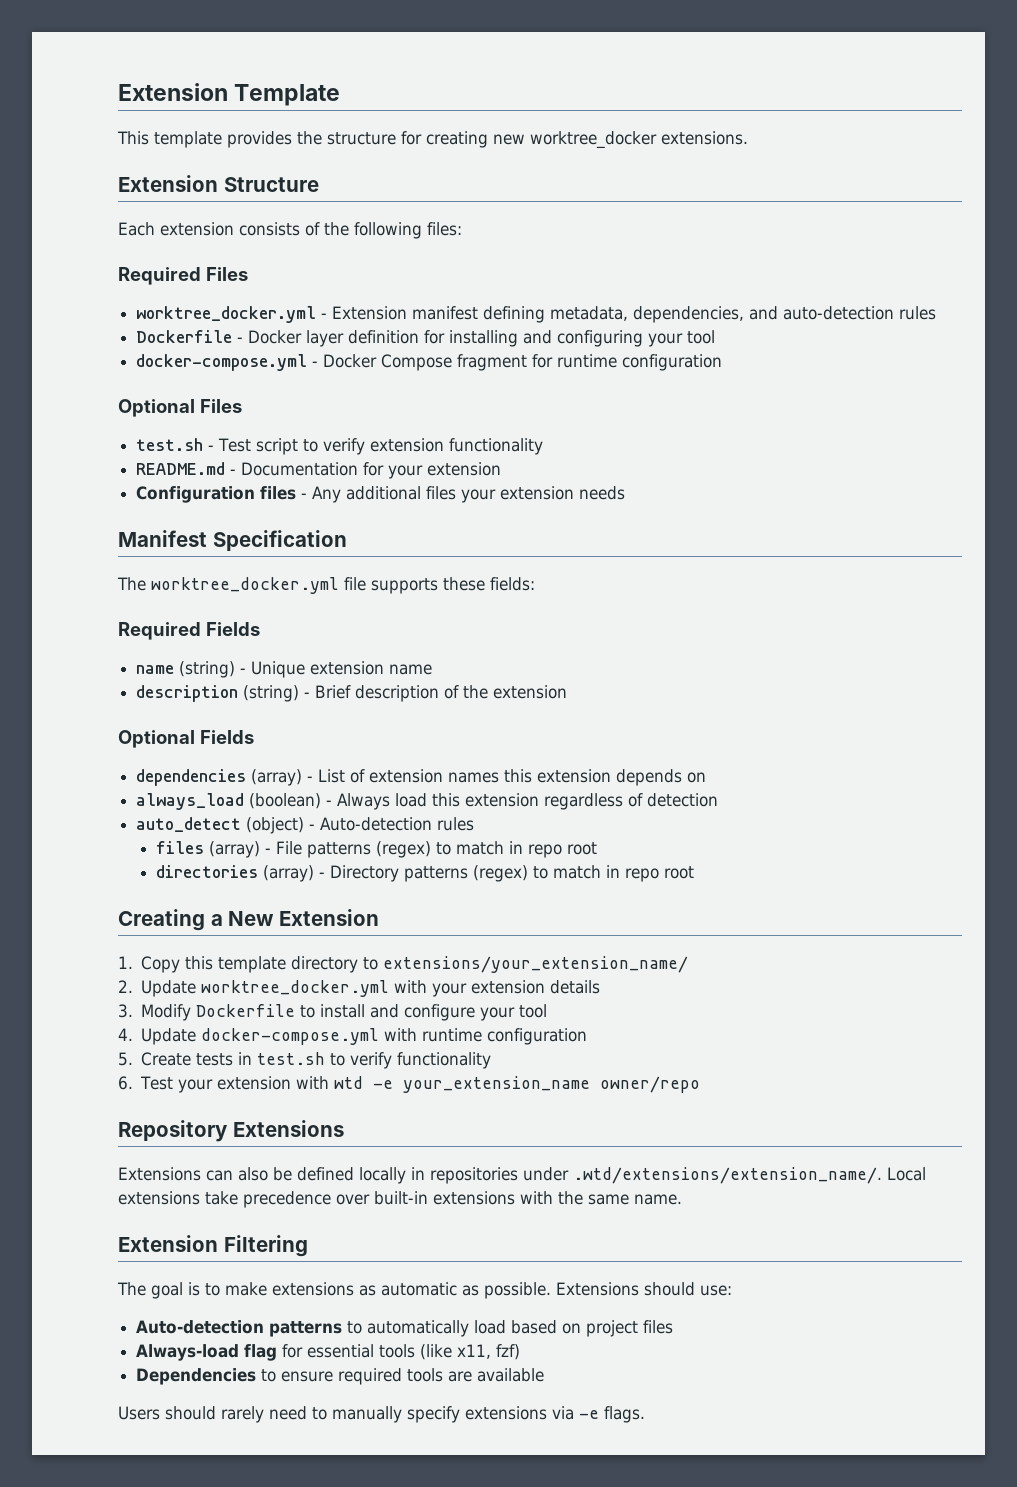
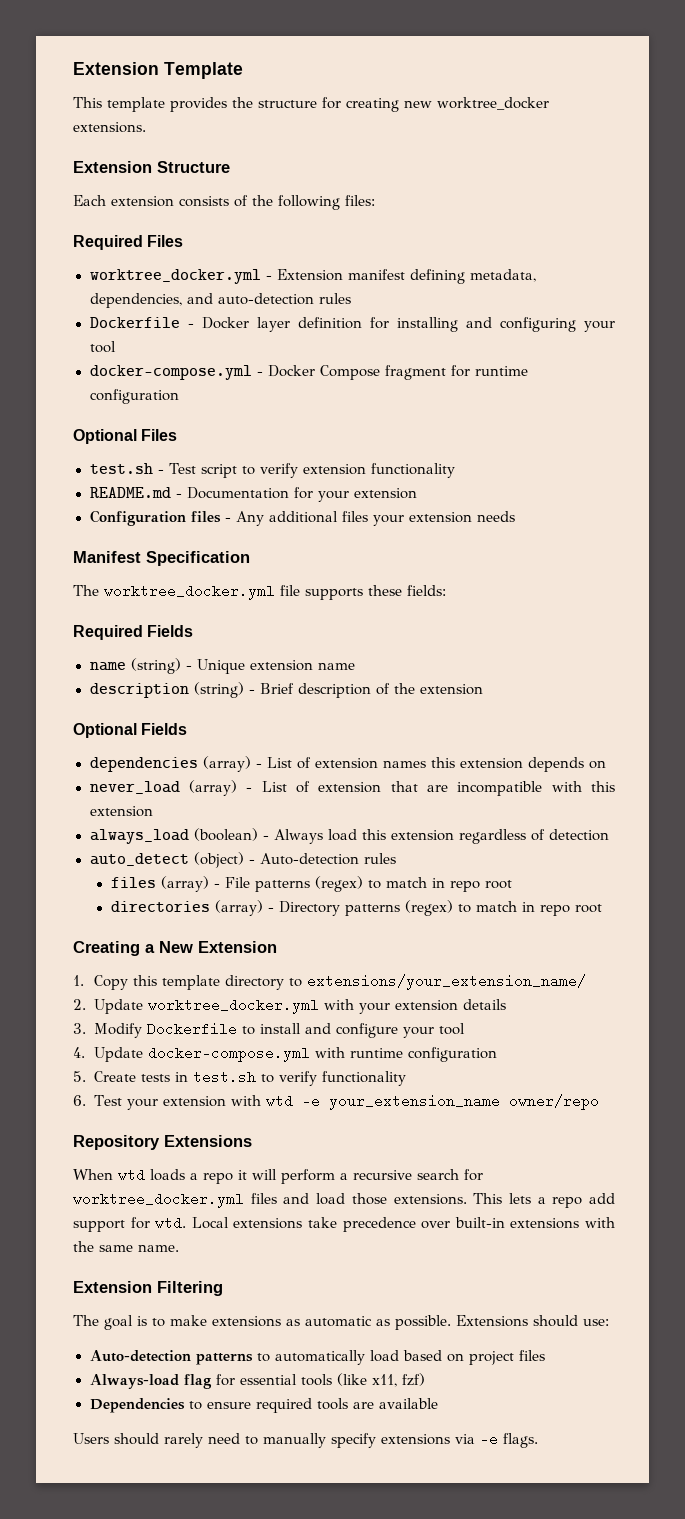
+ never_load (array) - List of extension that are incompatible with this extension
- Extensions can also be defined locally in repositories under .wtd/extensions/extension_name/. Local extensions take precedence over built-in extensions with the same name.
+ When wtd loads a repo it will perform a recursive search for worktree_docker.yml files and load those extensions. This lets a repo add support for wtd. Local extensions take precedence over built-in extensions with the same name.

